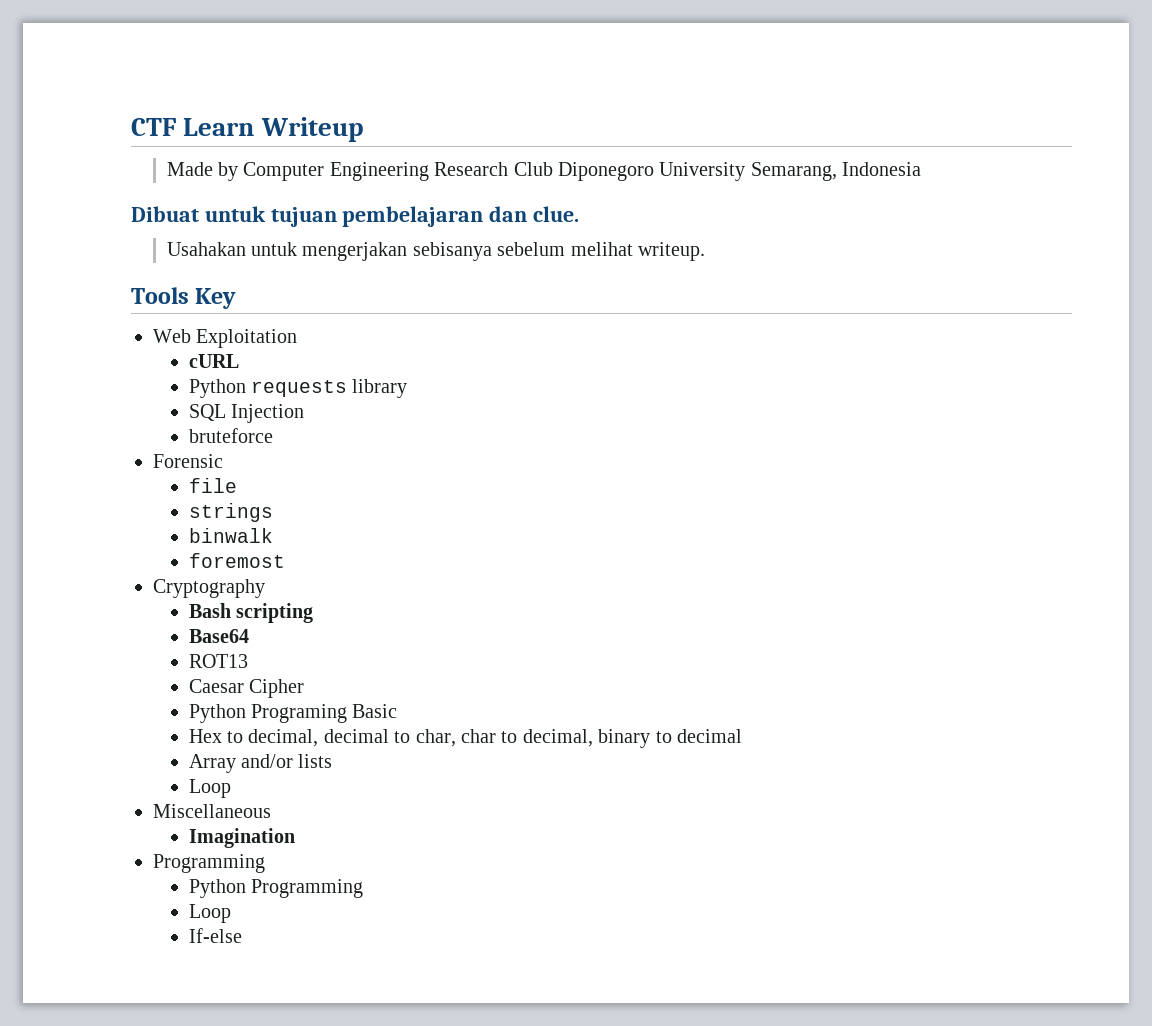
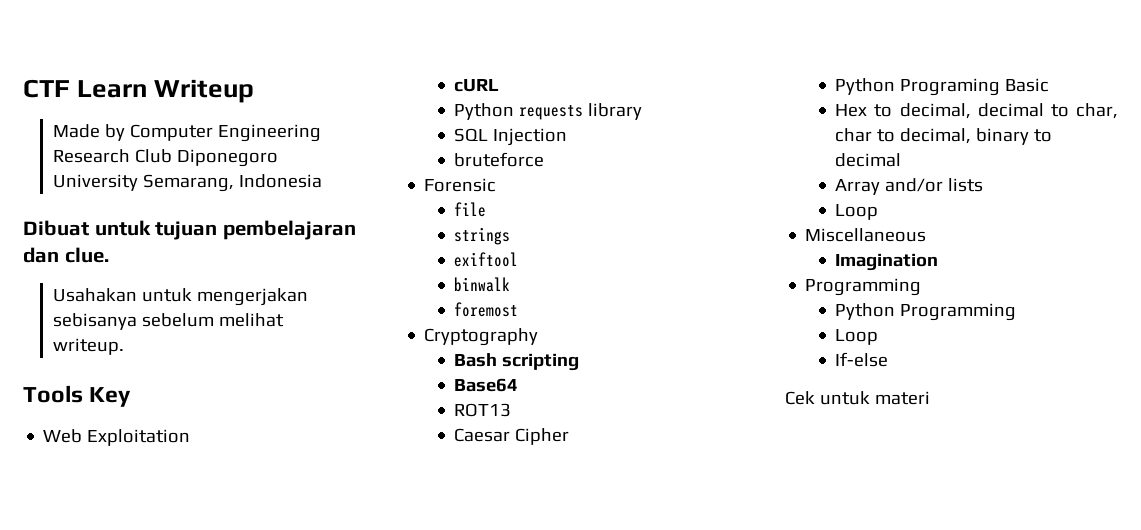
+ exiftool
+ Cek untuk materi

